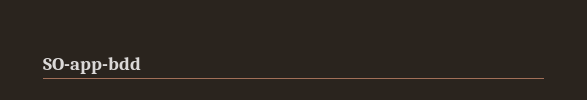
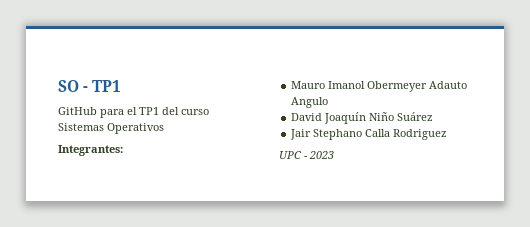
- SO-app-bdd
+ SO - TP1
+ GitHub para el TP1 del curso Sistemas Operativos
+ Integrantes:
+ Mauro Imanol Obermeyer Adauto Angulo
+ David Joaquín Niño Suárez
+ Jair Stephano Calla Rodriguez
+ UPC - 2023

